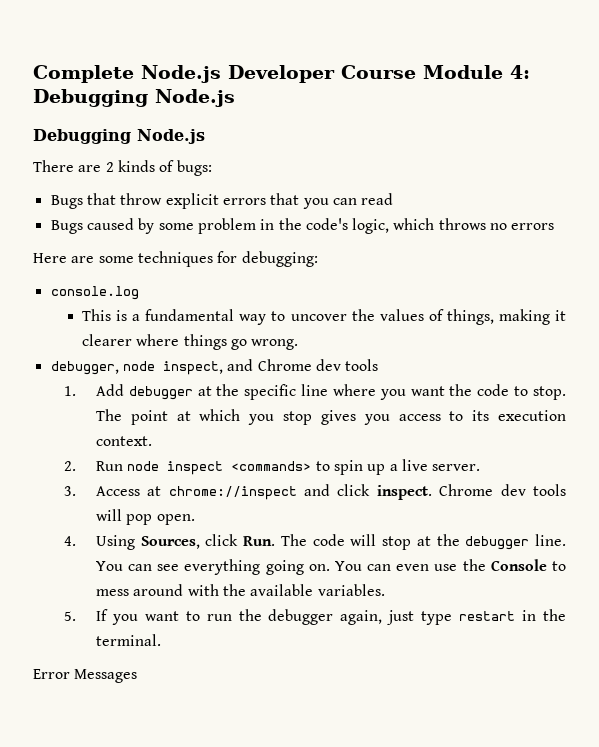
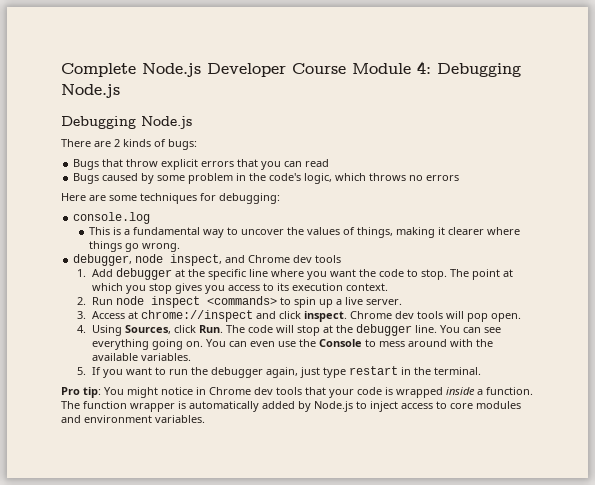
- Error Messages
+ Pro tip: You might notice in Chrome dev tools that your code is wrapped inside a function. The function wrapper is automatically added by Node.js to inject access to core modules and environment variables.

